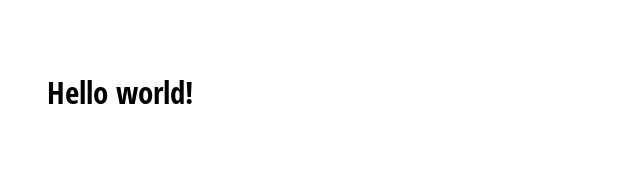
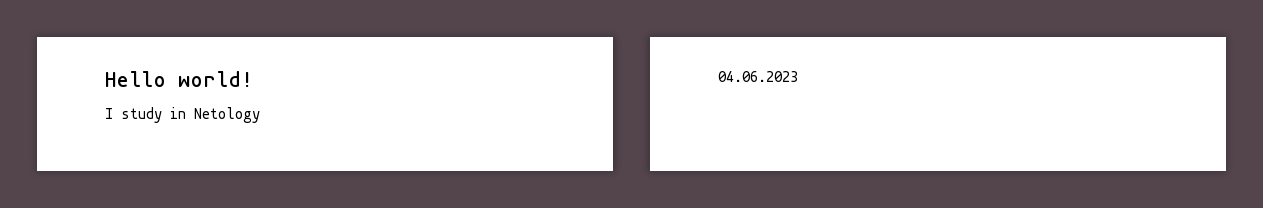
+ I study in Netology
+ 04.06.2023

